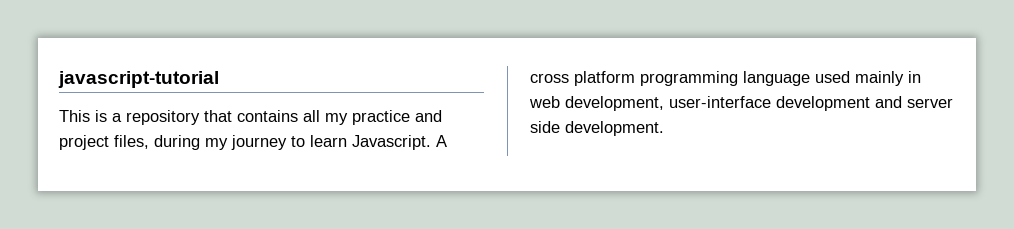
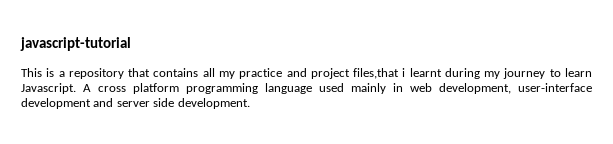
- This is a repository that contains all my practice and project files, during my journey to learn Javascript.
+ This is a repository that contains all my practice and project files,that i learnt during my journey to learn Javascript.

